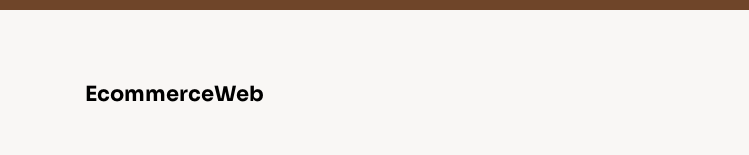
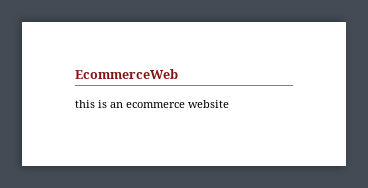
+ this is an ecommerce website

